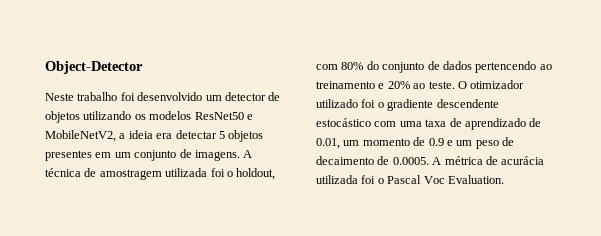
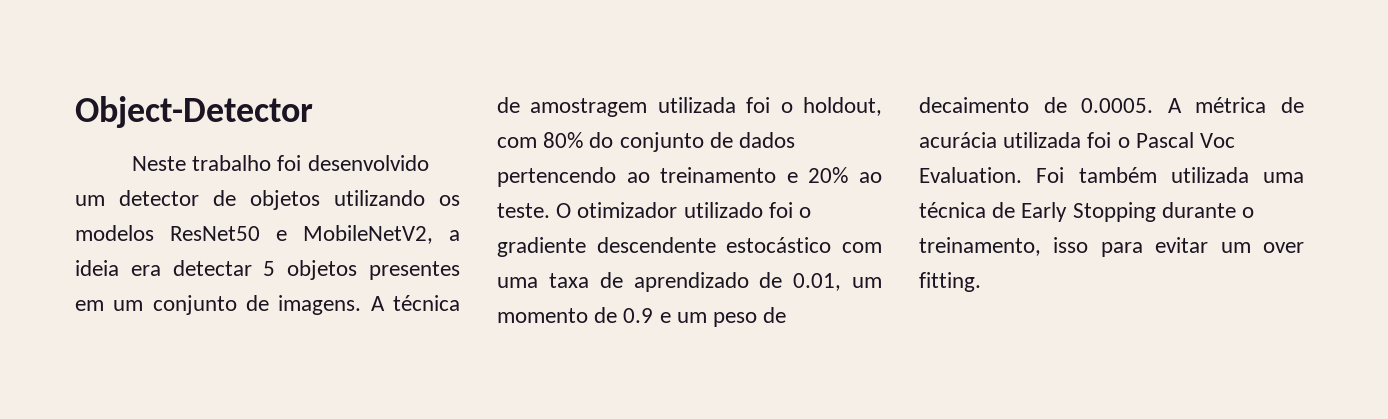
+ Foi também utilizada uma técnica de Early Stopping durante o treinamento, isso para evitar um over fitting.

